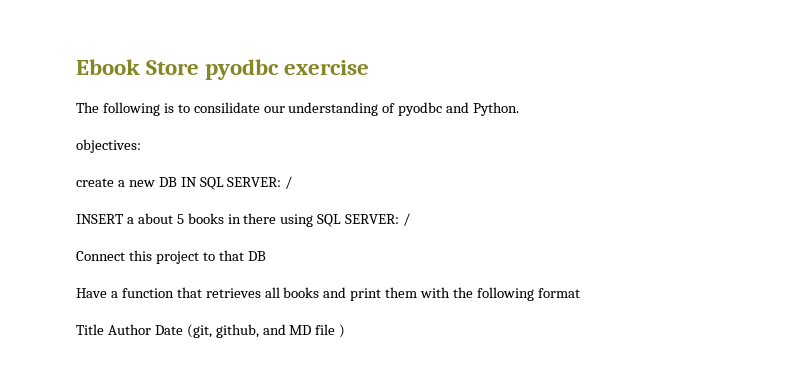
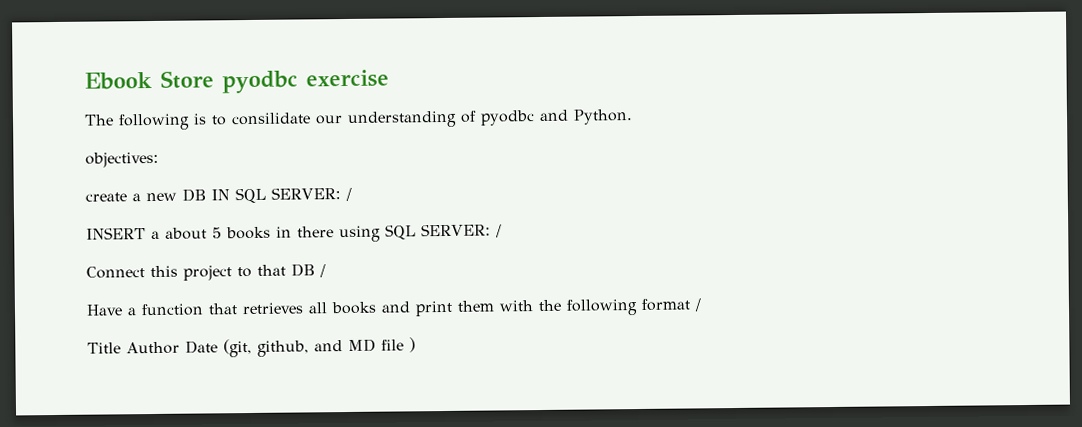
- Connect this project to that DB
+ Connect this project to that DB /
- Have a function that retrieves all books and print them with the following format
+ Have a function that retrieves all books and print them with the following format /

